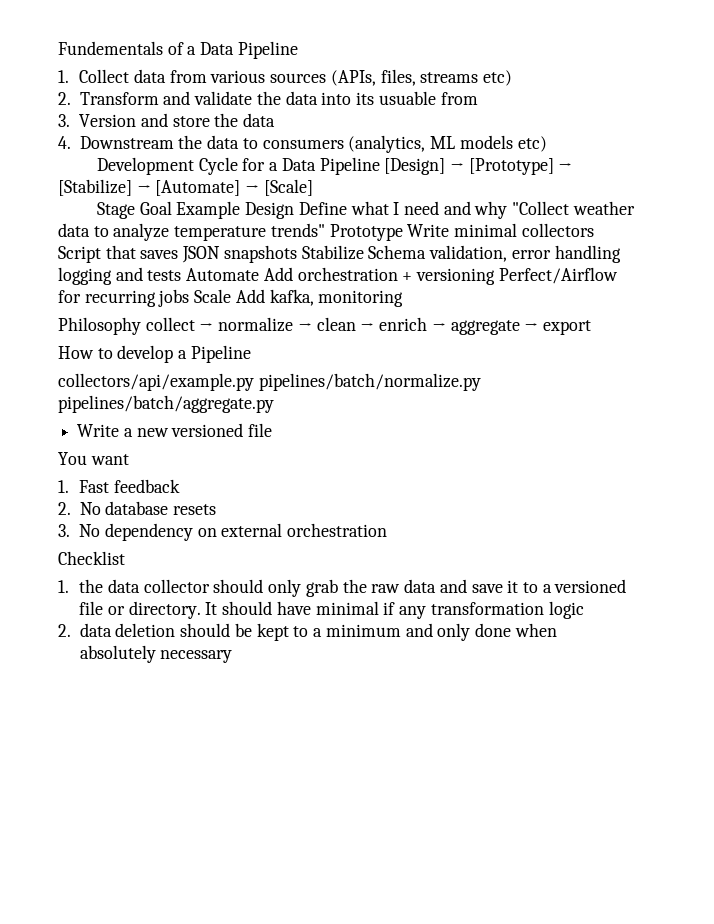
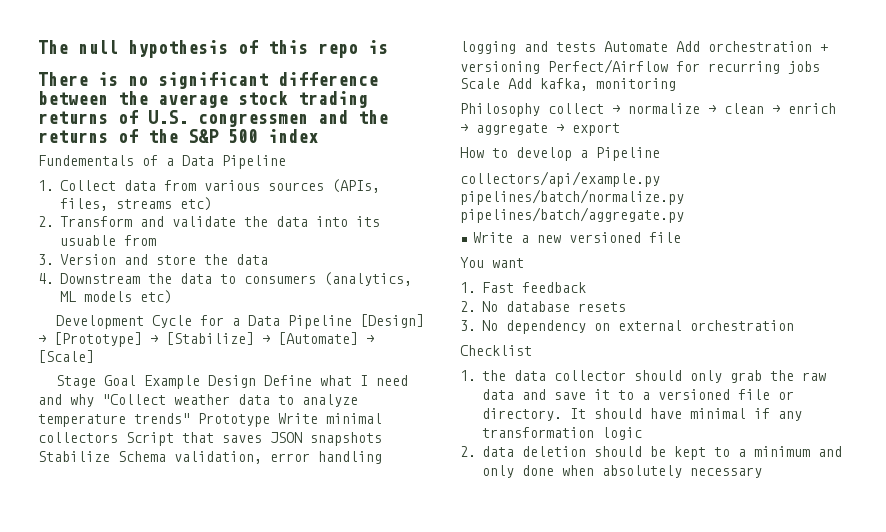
+ The null hypothesis of this repo is
+ There is no significant difference between the average stock trading returns of U.S. congressmen and the returns of the S&P 500 index

